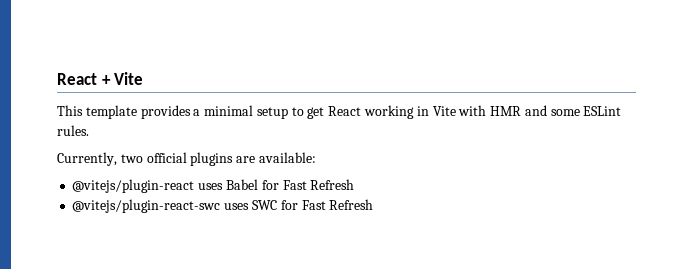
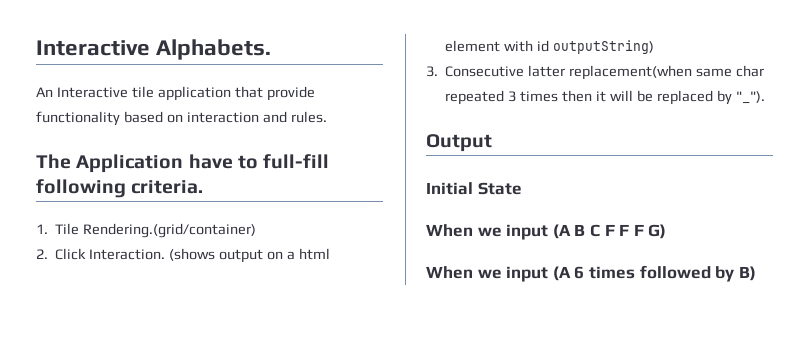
- React + Vite
- This template provides a minimal setup to get React working in Vite with HMR and some ESLint rules.
- Currently, two official plugins are available:
- @vitejs/plugin-react uses Babel for Fast Refresh
- @vitejs/plugin-react-swc uses SWC for Fast Refresh
+ Interactive Alphabets.
+ An Interactive tile application that provide functionality based on interaction and rules.
+ The Application have to full-fill following criteria.
+ 1. Tile Rendering.(grid/container)
+ 2. Click Interaction. (shows output on a html element with id outputString)
+ 3. Consecutive latter replacement(when same char repeated 3 times then it will be replaced by "_").
+ Output
+ Initial State
+ When we input (A B C F F F G)
+ When we input (A 6 times followed by B)

